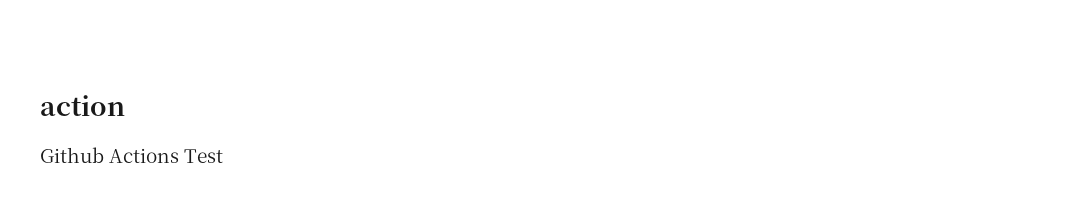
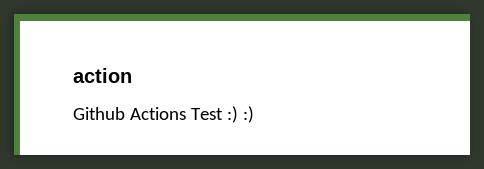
- Github Actions Test
+ Github Actions Test :) :)

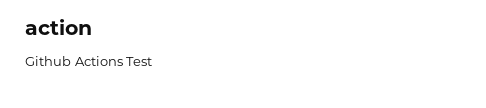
- Github Actions Test :) :)
+ Github Actions Test

